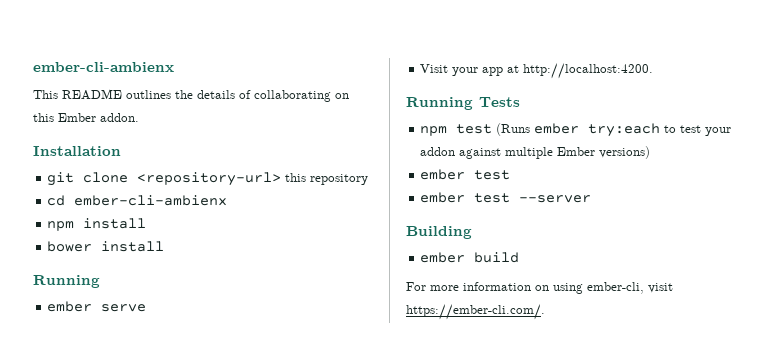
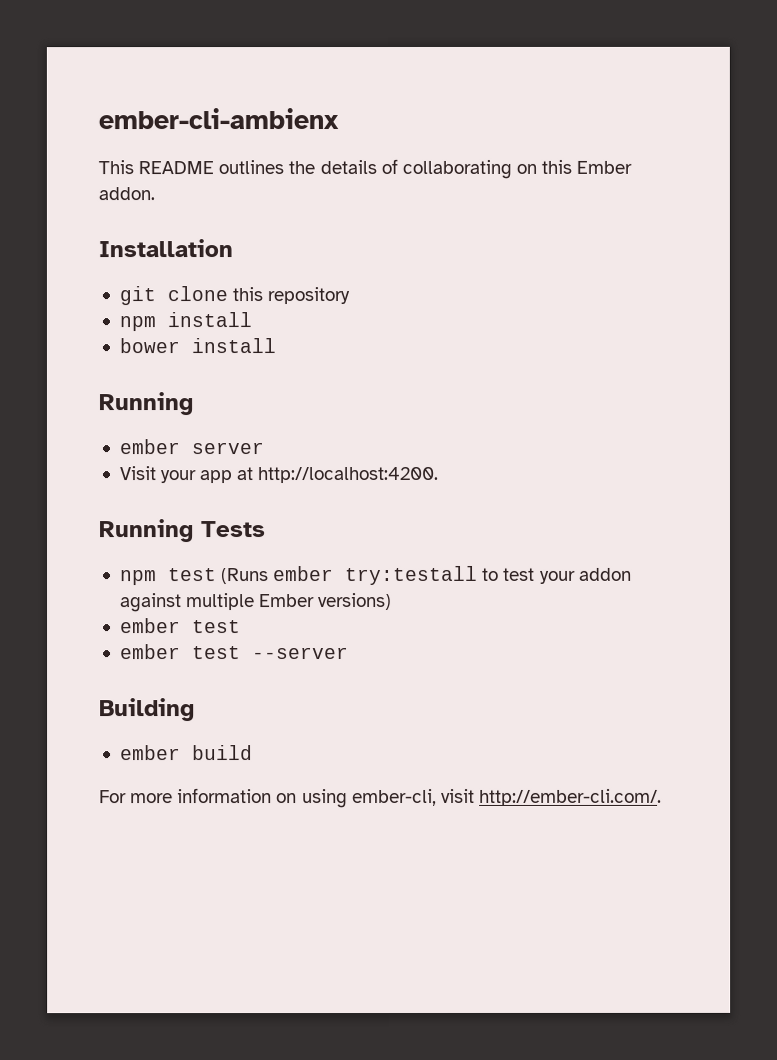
- git clone <repository-url> this repository
+ git clone this repository
- cd ember-cli-ambienx
- ember serve
+ ember server
- npm test (Runs ember try:each to test your addon against multiple Ember versions)
+ npm test (Runs ember try:testall to test your addon against multiple Ember versions)
- For more information on using ember-cli, visit https://ember-cli.com/.
+ For more information on using ember-cli, visit http://ember-cli.com/.

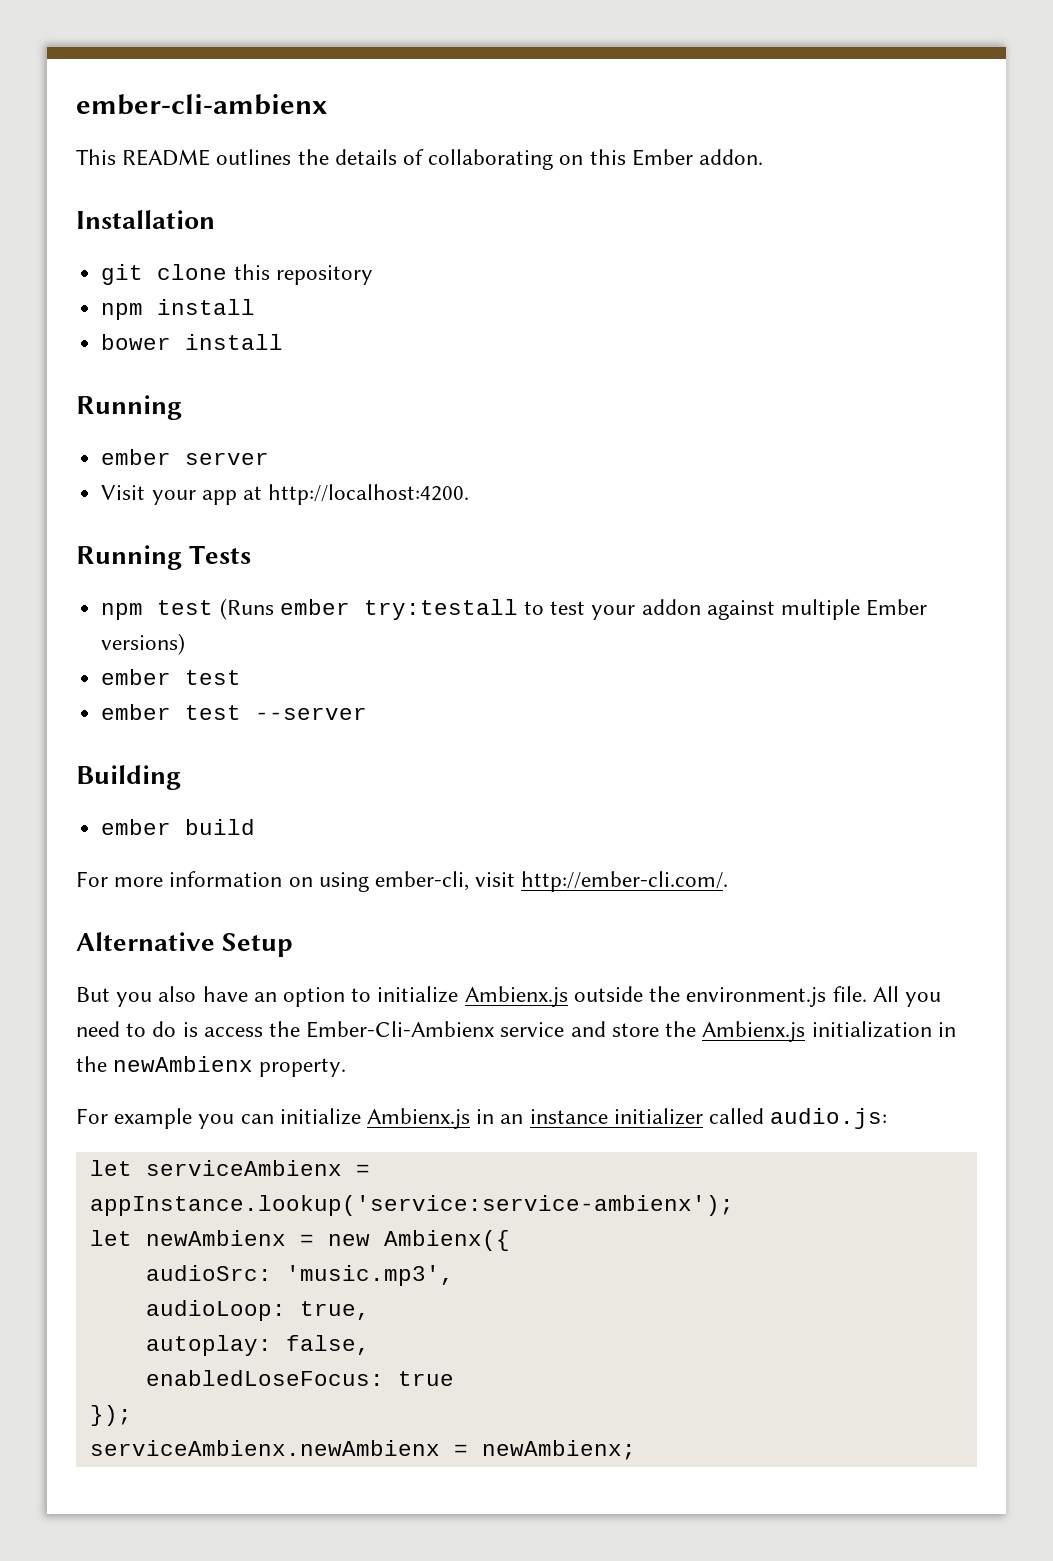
+ Alternative Setup
+ But you also have an option to initialize Ambienx.js outside the environment.js file. All you need to do is access the Ember-Cli-Ambienx service and store the Ambienx.js initialization in the newAmbienx property.
+ For example you can initialize Ambienx.js in an instance initializer called audio.js:
+ let serviceAmbienx = appInstance.lookup('service:service-ambienx');
+ let newAmbienx = new Ambienx({
+ audioSrc: 'music.mp3',
+ audioLoop: true,
+ autoplay: false,
+ enabledLoseFocus: true
+ });
+ serviceAmbienx.newAmbienx = newAmbienx;

